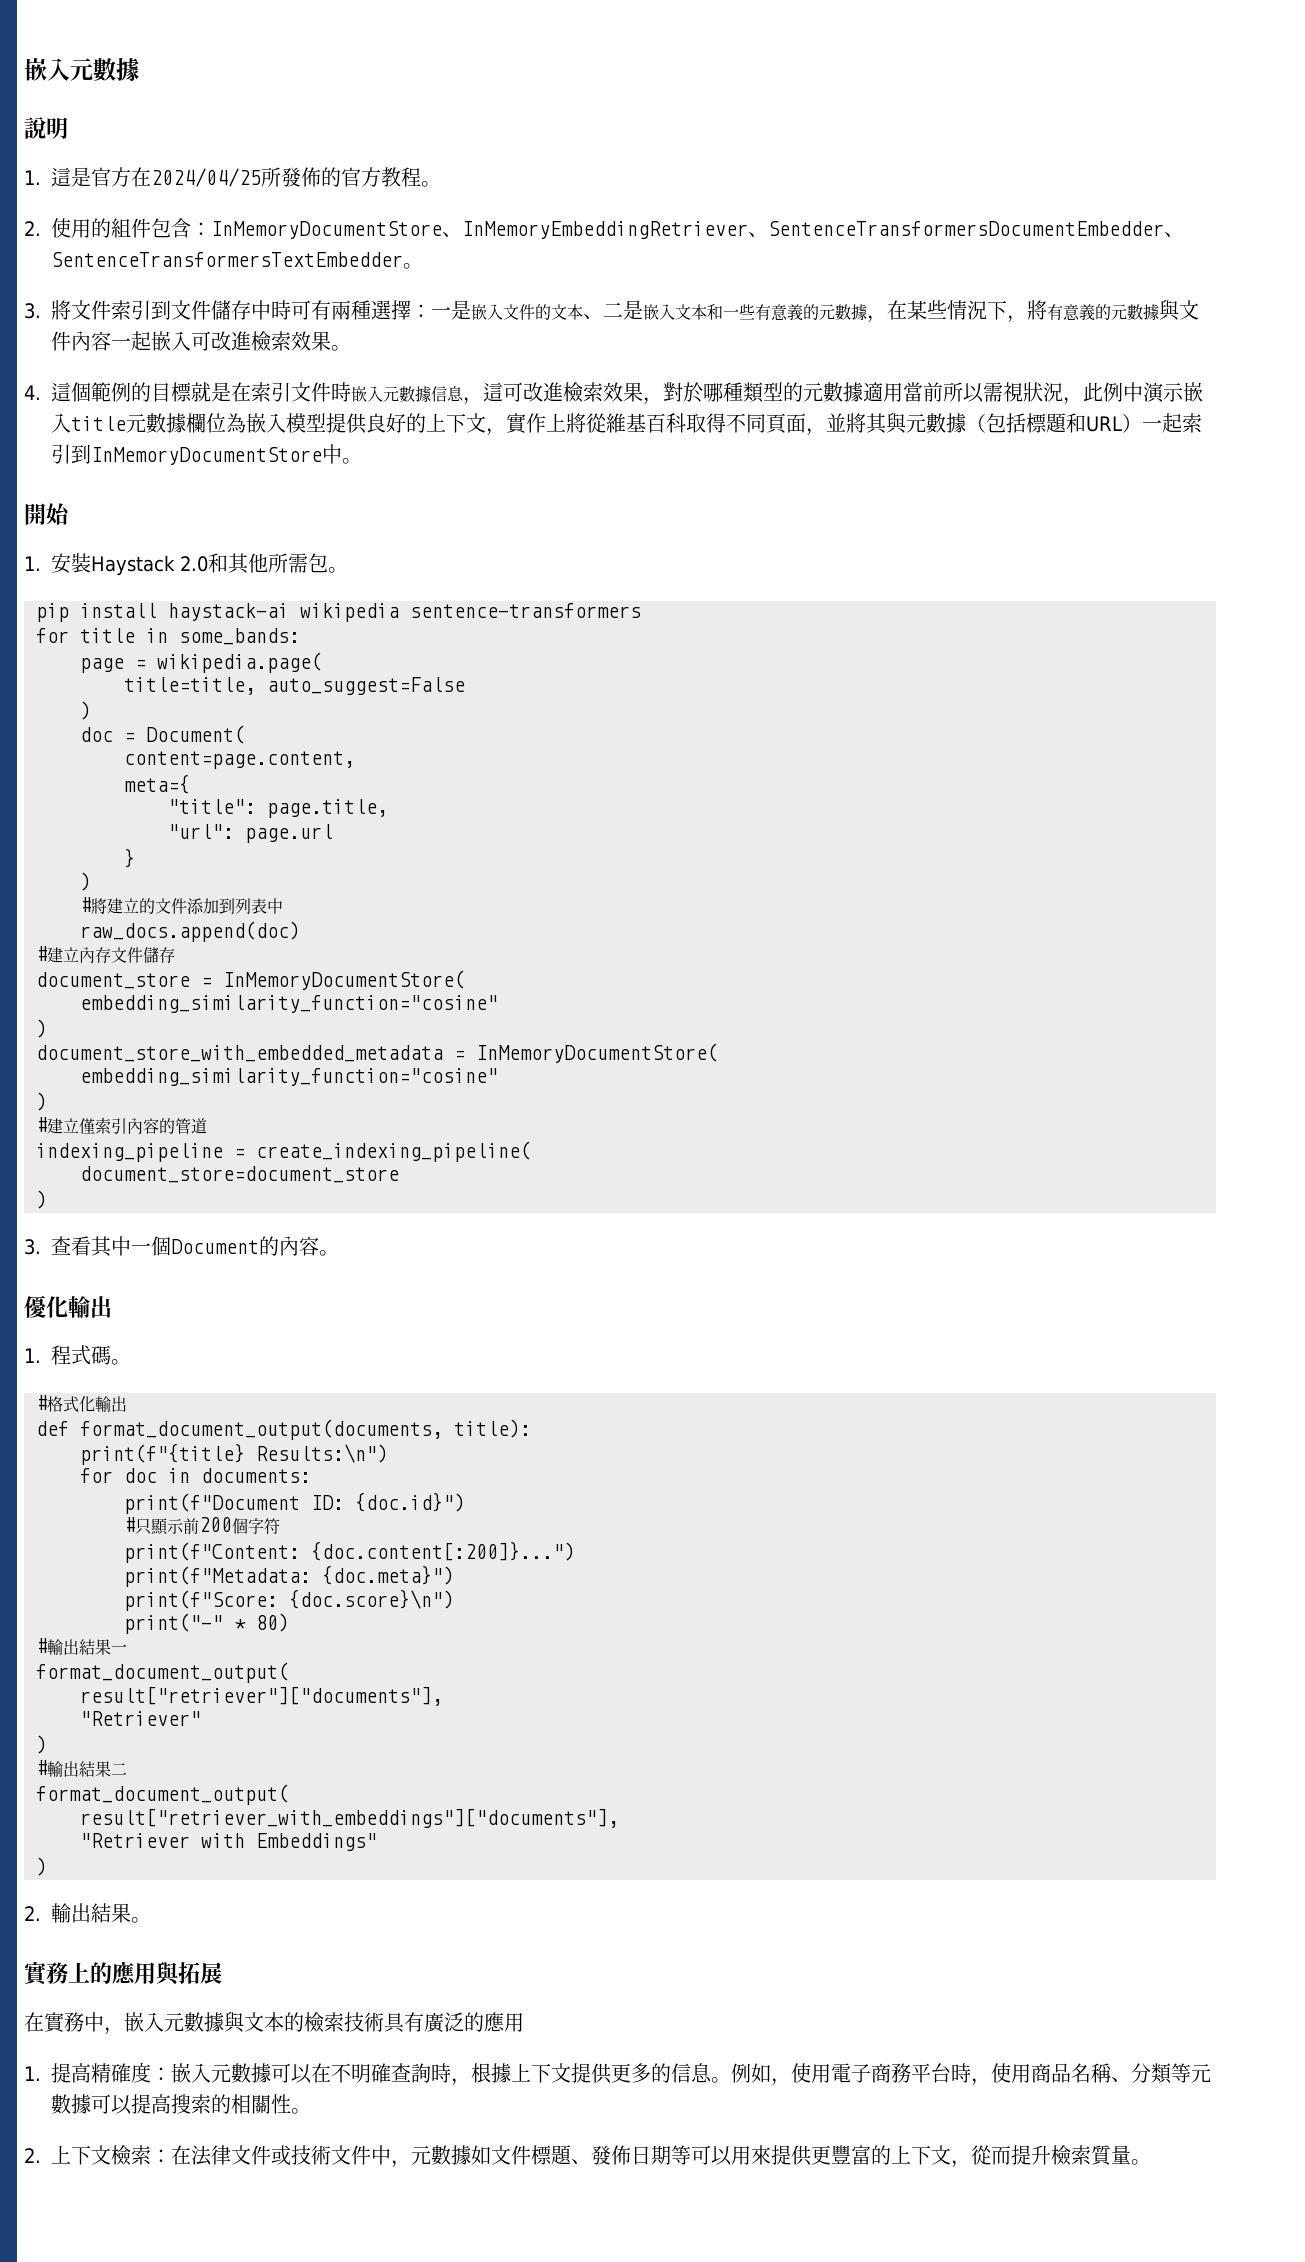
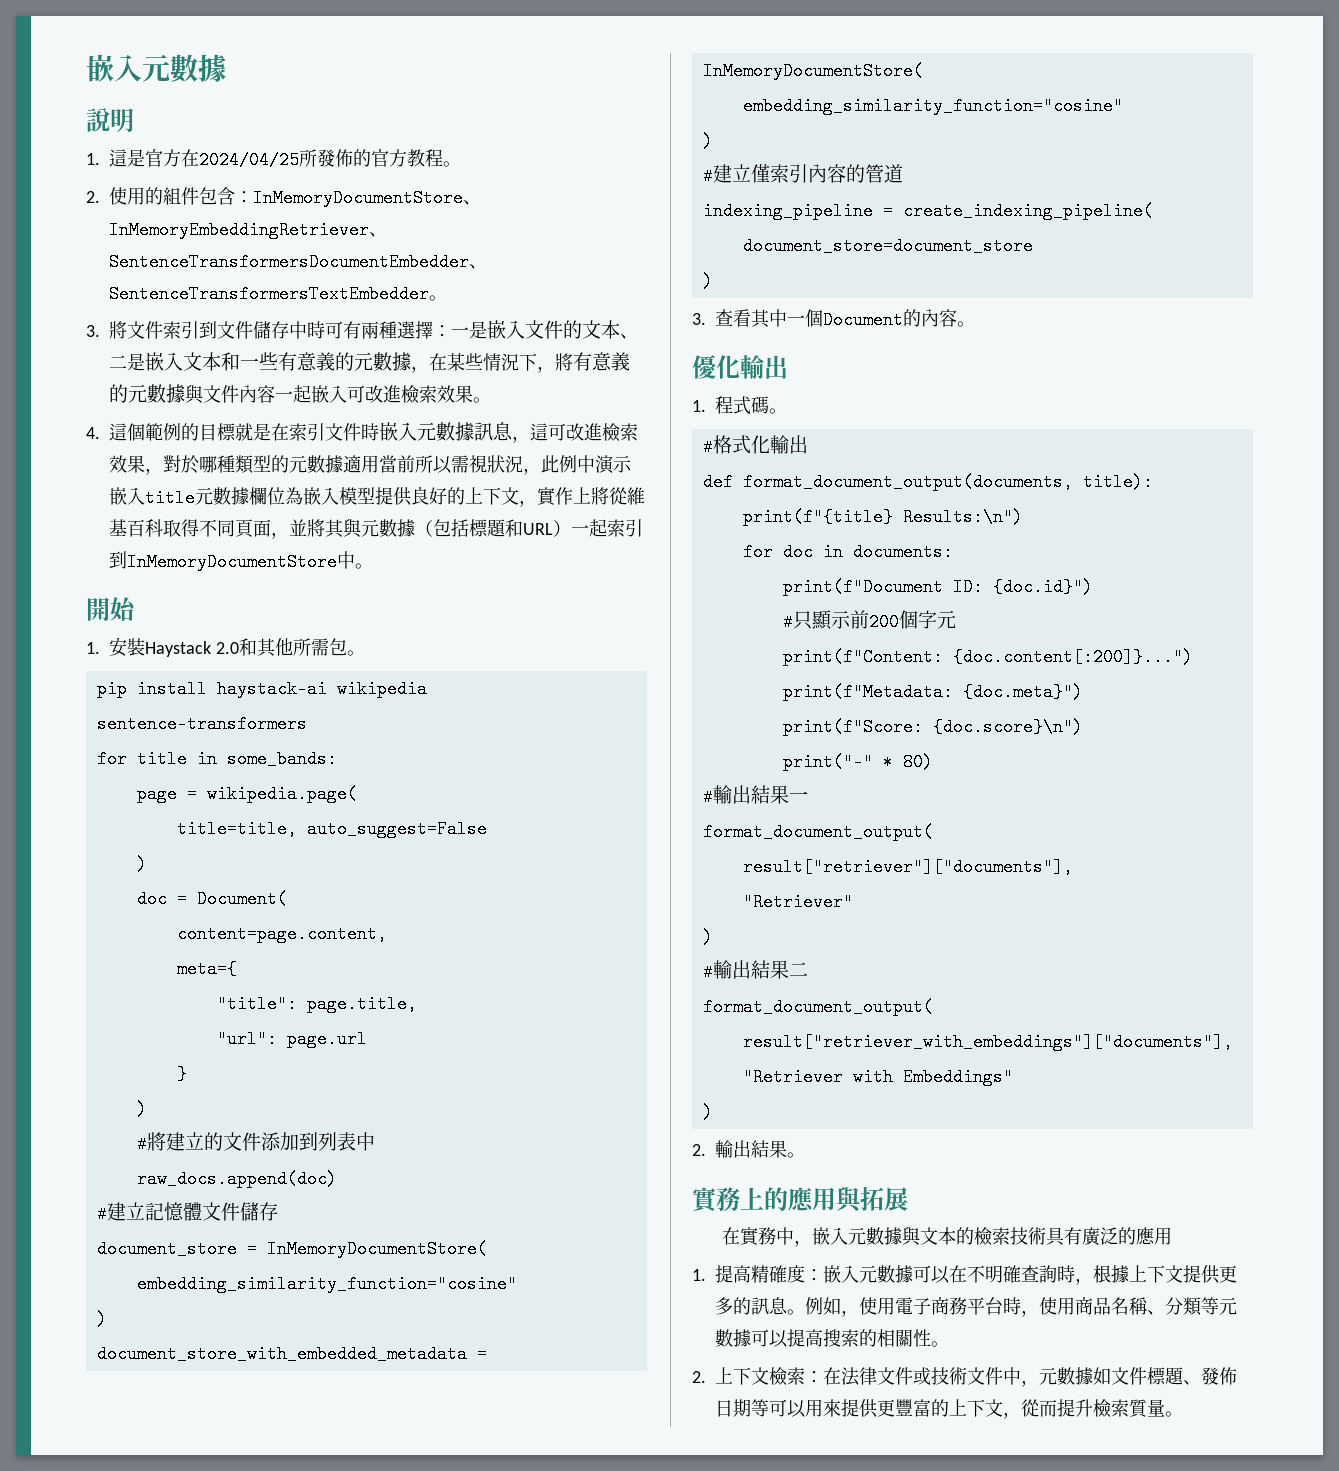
- 4.這個範例的目標就是在索引文件時嵌入元數據信息，這可改進檢索效果，對於哪種類型的元數據適用當前所以需視狀況，此例中演示嵌入title元數據欄位為嵌入模型提供良好的上下文，實作上將從維基百科取得不同頁面，並將其與元數據（包括標題和URL）一起索引到InMemoryDocumentStore中。
+ 4.這個範例的目標就是在索引文件時嵌入元數據訊息，這可改進檢索效果，對於哪種類型的元數據適用當前所以需視狀況，此例中演示嵌入title元數據欄位為嵌入模型提供良好的上下文，實作上將從維基百科取得不同頁面，並將其與元數據（包括標題和URL）一起索引到InMemoryDocumentStore中。
- #建立內存文件儲存
+ #建立記憶體文件儲存
- #只顯示前200個字符
+ #只顯示前200個字元
- 1.提高精確度：嵌入元數據可以在不明確查詢時，根據上下文提供更多的信息。
+ 1.提高精確度：嵌入元數據可以在不明確查詢時，根據上下文提供更多的訊息。

